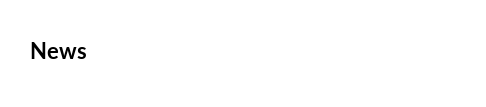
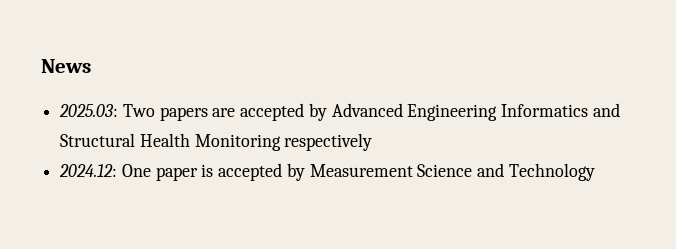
+ 2025.03: Two papers are accepted by Advanced Engineering Informatics and Structural Health Monitoring respectively
+ 2024.12: One paper is accepted by Measurement Science and Technology

